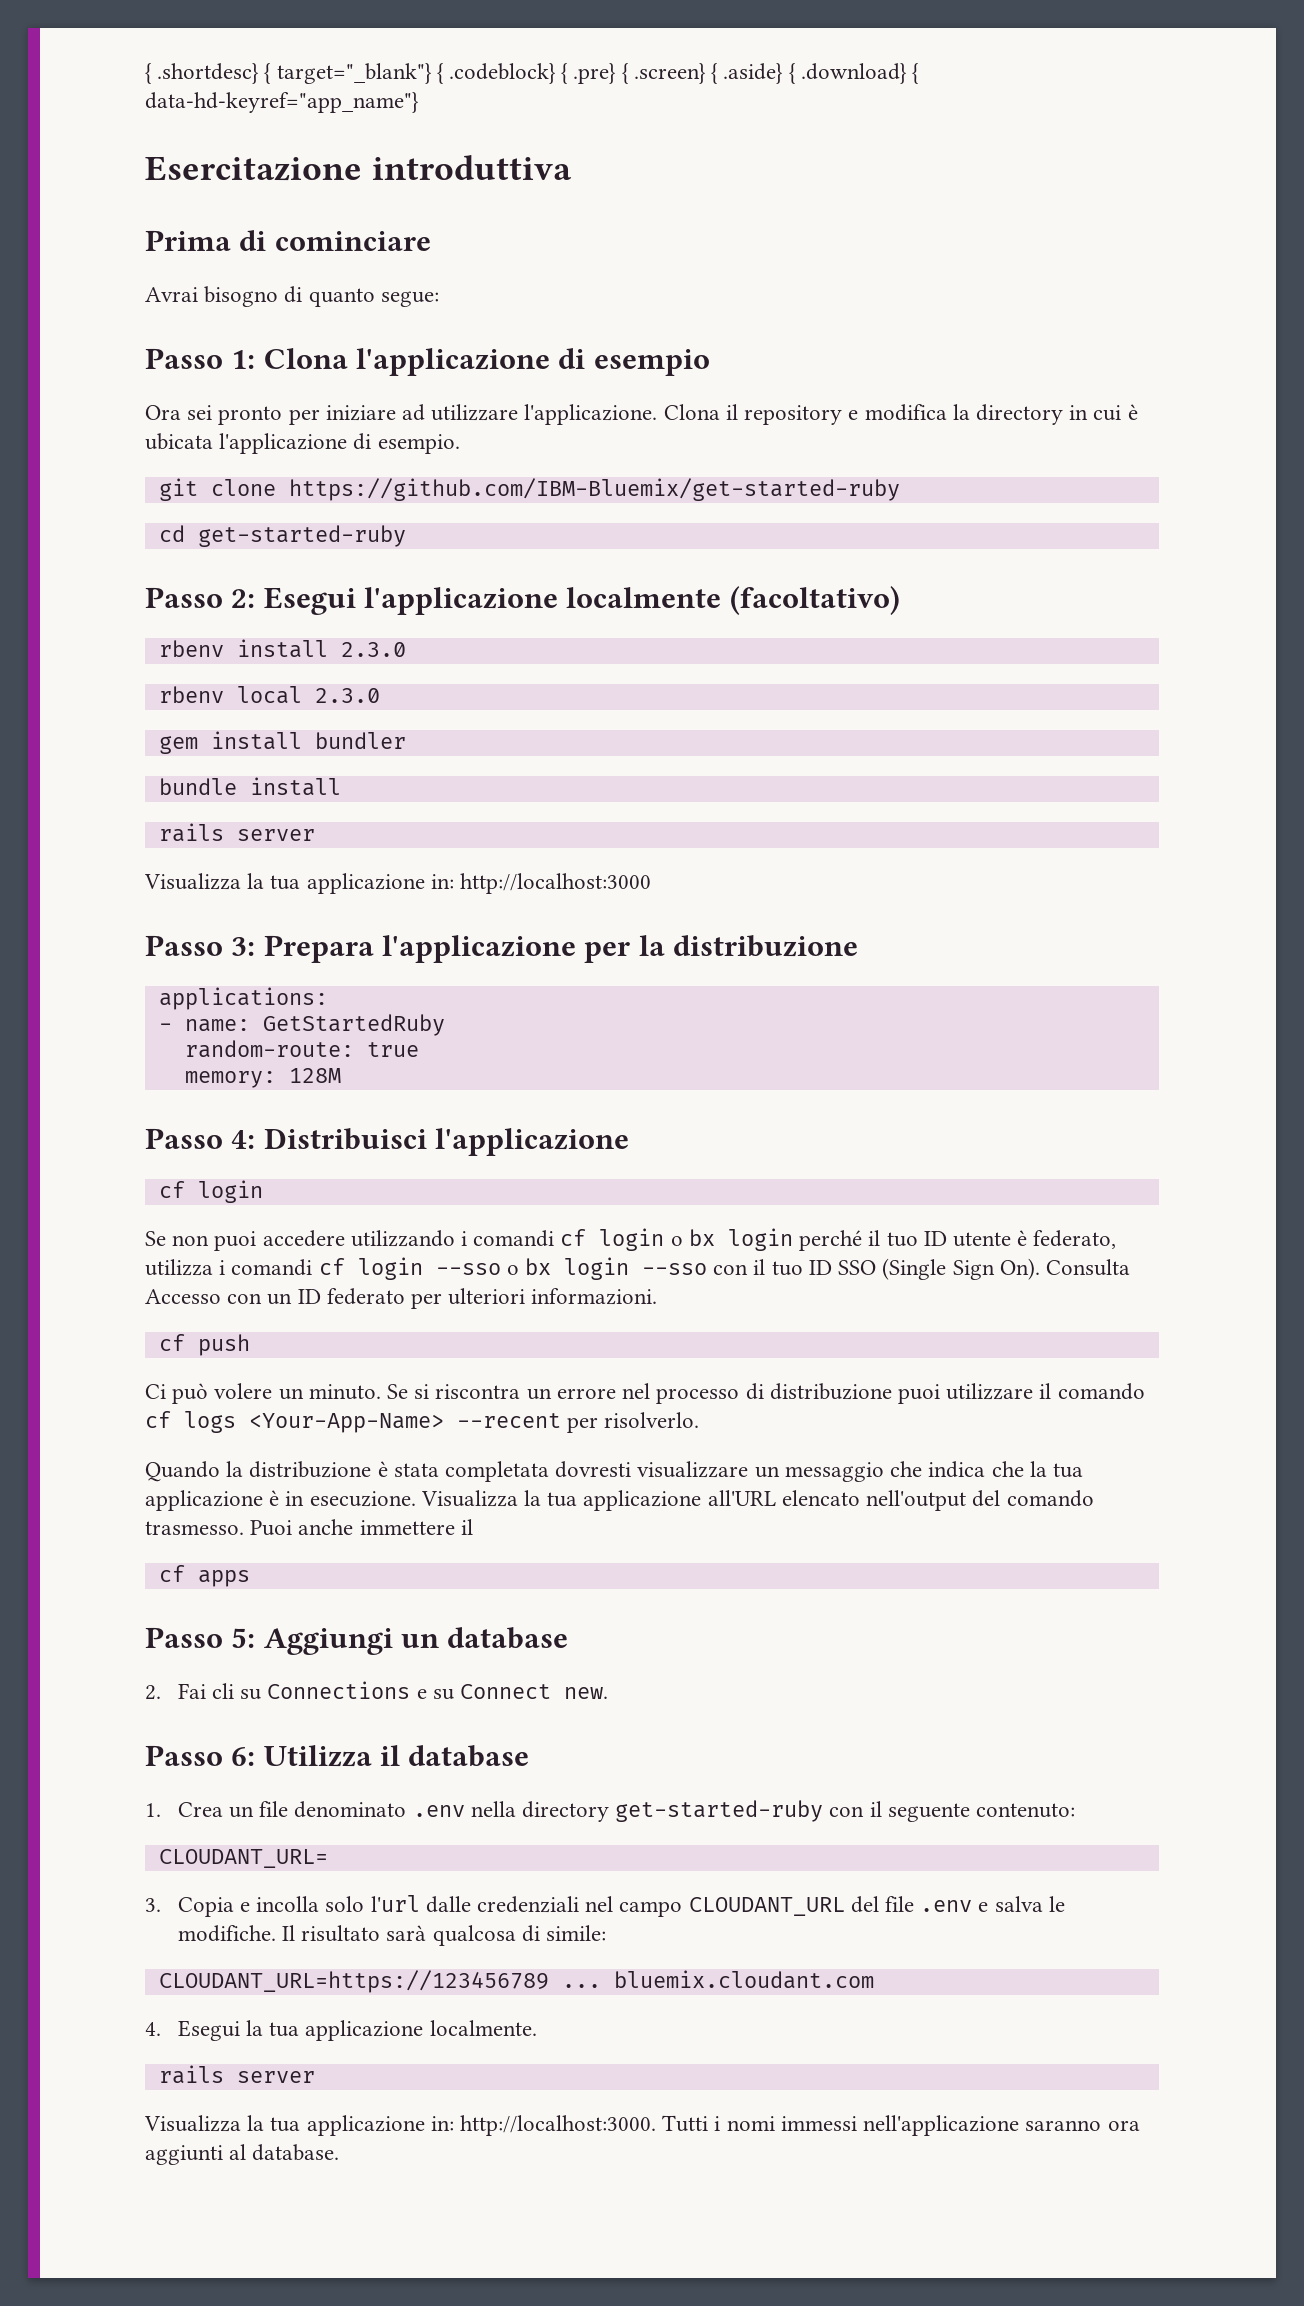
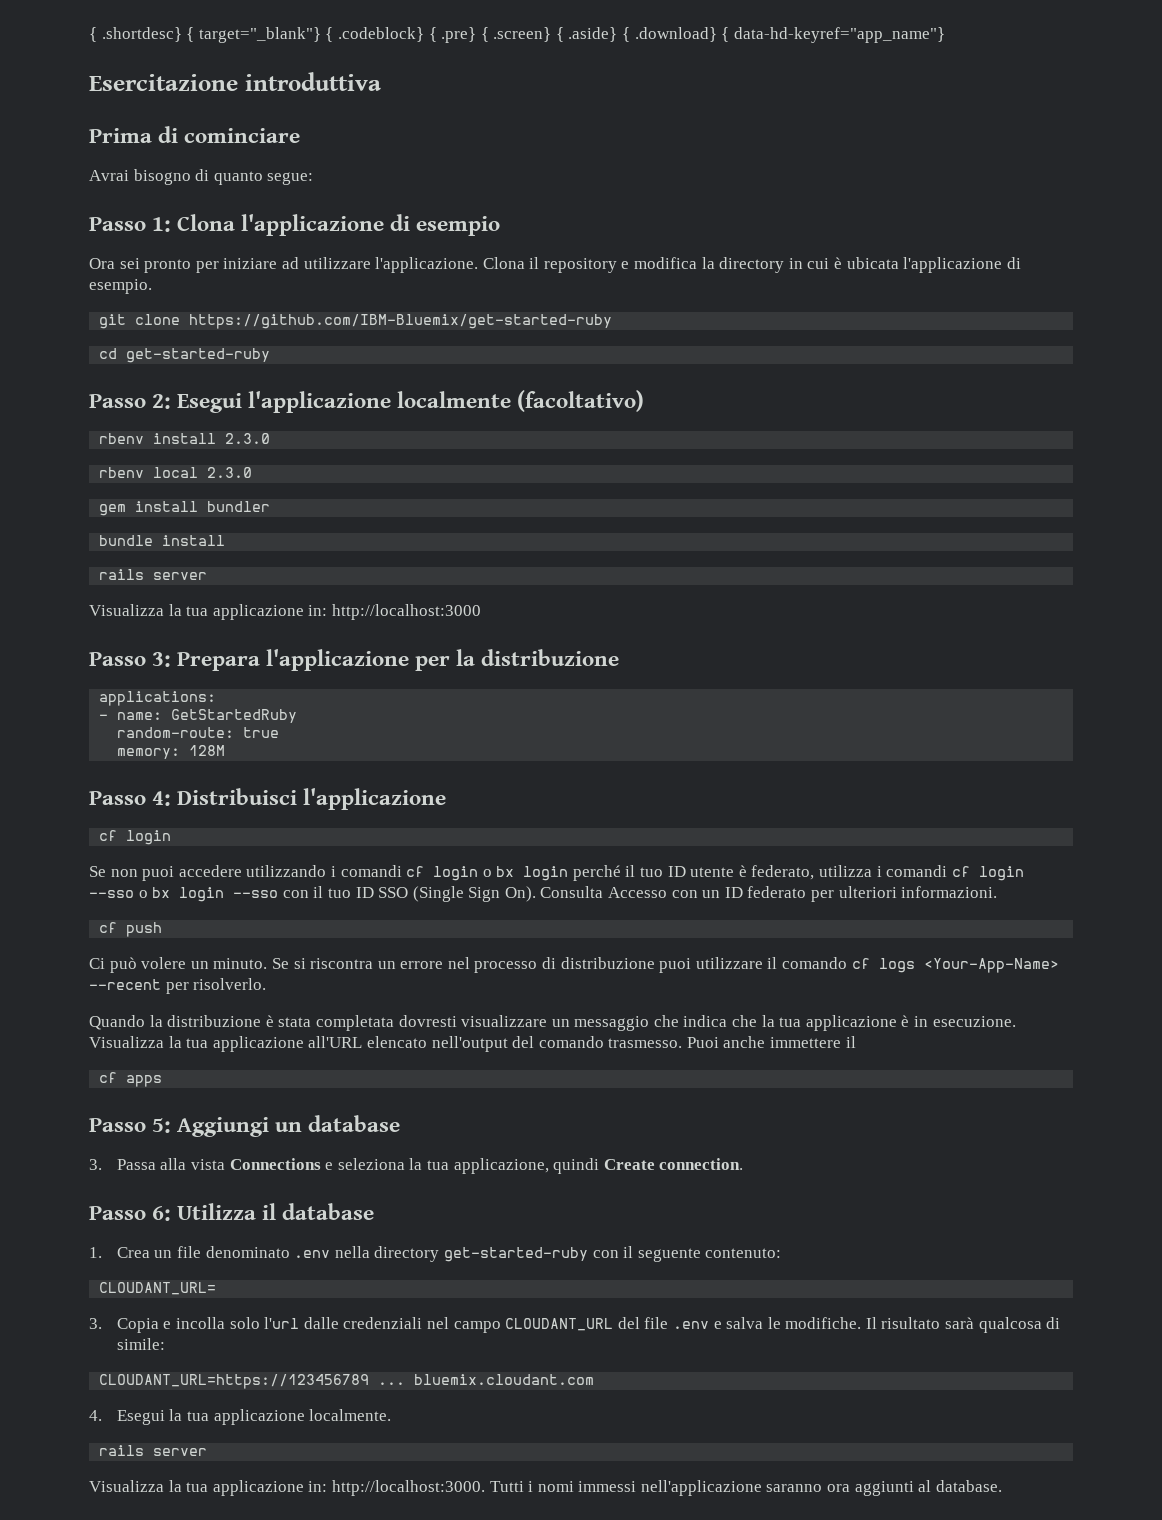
- 2. Fai cli su Connections e su Connect new.
+ 3. Passa alla vista Connections e seleziona la tua applicazione, quindi Create connection.

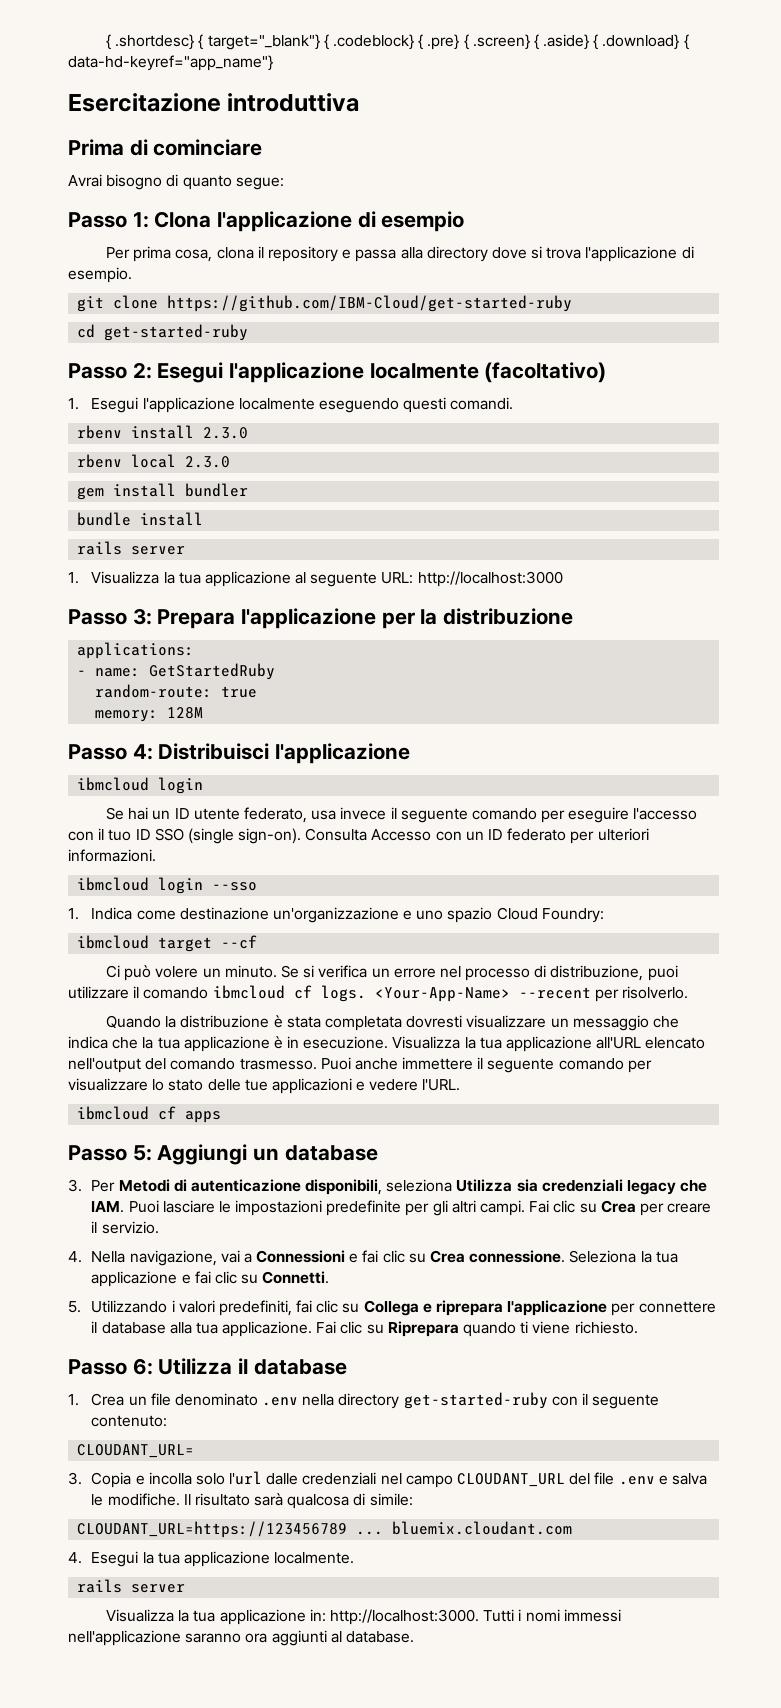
- Ora sei pronto per iniziare ad utilizzare l'applicazione. Clona il repository e modifica la directory in cui è ubicata l'applicazione di esempio.
+ Per prima cosa, clona il repository e passa alla directory dove si trova l'applicazione di esempio.
- git clone https://github.com/IBM-Bluemix/get-started-ruby
+ git clone https://github.com/IBM-Cloud/get-started-ruby
+ 1. Esegui l'applicazione localmente eseguendo questi comandi.
- Visualizza la tua applicazione in: http://localhost:3000
+ 1. Visualizza la tua applicazione al seguente URL: http://localhost:3000
  Passo 4: Distribuisci l'applicazione
- cf login
+ ibmcloud login
- Se non puoi accedere utilizzando i comandi cf login o bx login perché il tuo ID utente è federato, utilizza i comandi cf login --sso o bx login --sso con il tuo ID SSO (Single Sign On). Consulta Accesso con un ID federato per ulteriori informazioni.
+ Se hai un ID utente federato, usa invece il seguente comando per eseguire l'accesso con il tuo ID SSO (single sign-on). Consulta Accesso con un ID federato per ulteriori informazioni.
- cf push
+ ibmcloud login --sso
+ 1. Indica come destinazione un'organizzazione e uno spazio Cloud Foundry:
+ ibmcloud target --cf
- Se si riscontra un errore nel processo di distribuzione puoi utilizzare il comando cf logs <Your-App-Name> --recent per risolverlo.
+ Se si verifica un errore nel processo di distribuzione, puoi utilizzare il comando ibmcloud cf logs. <Your-App-Name> --recent per risolverlo.
- Puoi anche immettere il
- cf apps
+ Puoi anche immettere il seguente comando per visualizzare lo stato delle tue applicazioni e vedere l'URL.
+ ibmcloud cf apps
- 3. Passa alla vista Connections e seleziona la tua applicazione, quindi Create connection.
+ 3. Per Metodi di autenticazione disponibili, seleziona Utilizza sia credenziali legacy che IAM. Puoi lasciare le impostazioni predefinite per gli altri campi. Fai clic su Crea per creare il servizio.
+ 4. Nella navigazione, vai a Connessioni e fai clic su Crea connessione. Seleziona la tua applicazione e fai clic su Connetti.
+ 5. Utilizzando i valori predefiniti, fai clic su Collega e riprepara l'applicazione per connettere il database alla tua applicazione. Fai clic su Riprepara quando ti viene richiesto.

